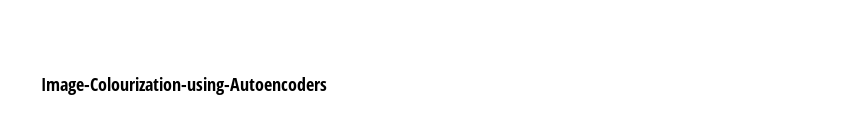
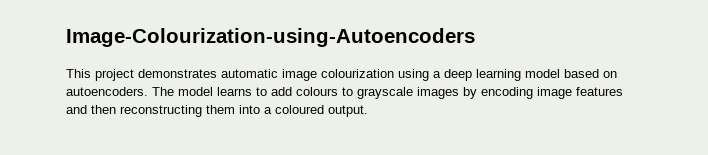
+ This project demonstrates automatic image colourization using a deep learning model based on autoencoders. The model learns to add colours to grayscale images by encoding image features and then reconstructing them into a coloured output.

